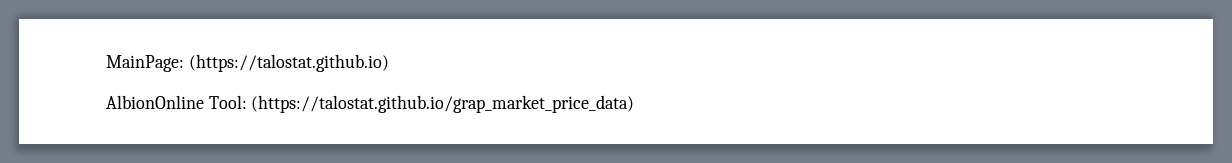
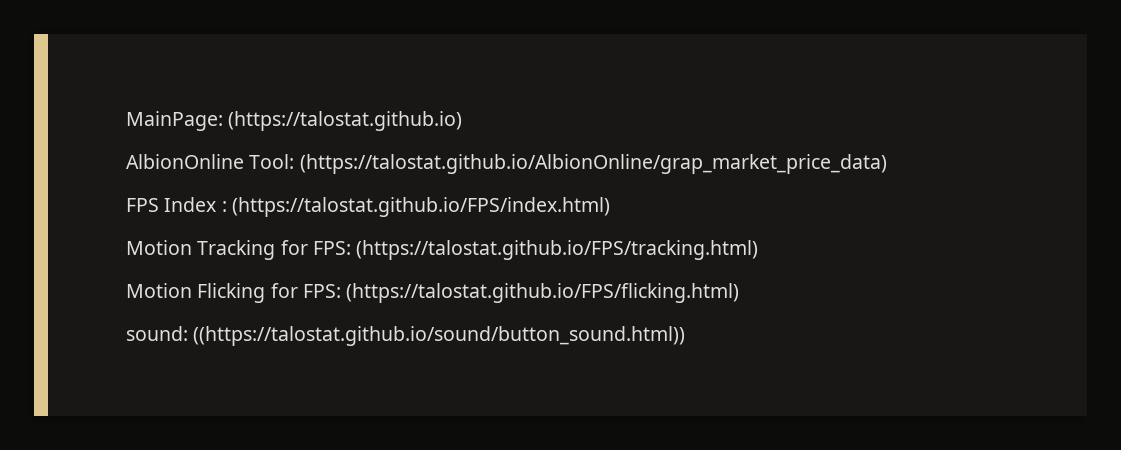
- AlbionOnline Tool: (https://talostat.github.io/grap_market_price_data)
+ AlbionOnline Tool: (https://talostat.github.io/AlbionOnline/grap_market_price_data)
+ FPS Index : (https://talostat.github.io/FPS/index.html)
+ Motion Tracking for FPS: (https://talostat.github.io/FPS/tracking.html)
+ Motion Flicking for FPS: (https://talostat.github.io/FPS/flicking.html)
+ sound: ((https://talostat.github.io/sound/button_sound.html))

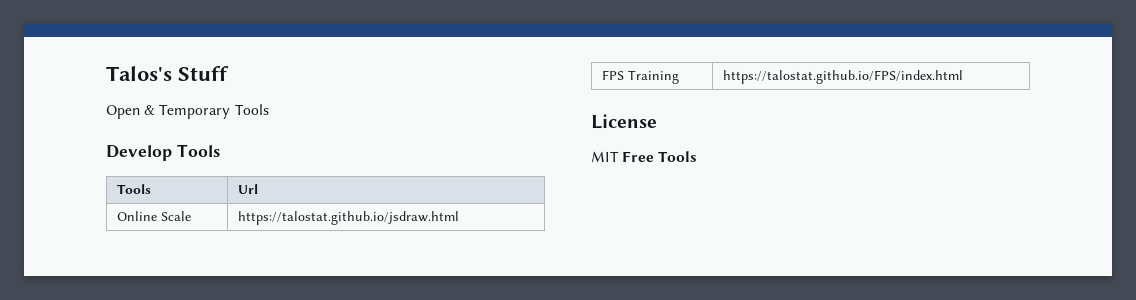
- MainPage: (https://talostat.github.io)
- AlbionOnline Tool: (https://talostat.github.io/AlbionOnline/grap_market_price_data)
- FPS Index : (https://talostat.github.io/FPS/index.html)
- Motion Tracking for FPS: (https://talostat.github.io/FPS/tracking.html)
- Motion Flicking for FPS: (https://talostat.github.io/FPS/flicking.html)
- sound: ((https://talostat.github.io/sound/button_sound.html))
+ Talos's Stuff
+ Open & Temporary Tools
+ Develop Tools
+ Tools | Url
+ Online Scale | https://talostat.github.io/jsdraw.html
+ FPS Training | https://talostat.github.io/FPS/index.html
+ License
+ MIT Free Tools

